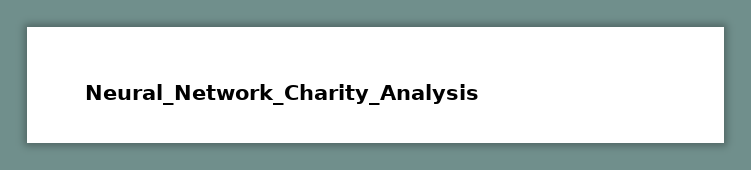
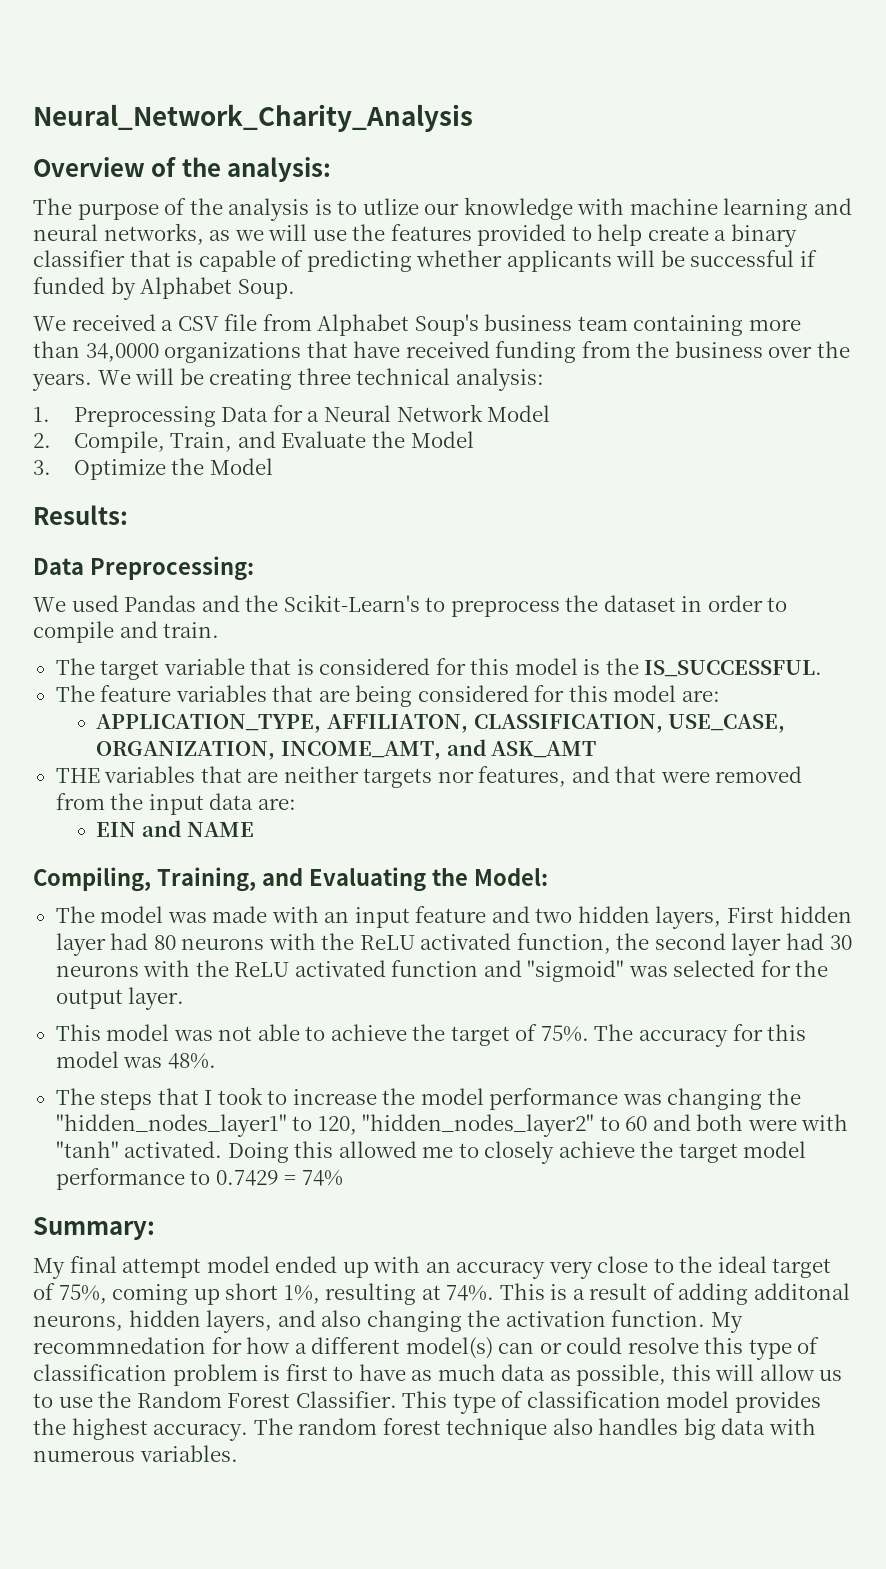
+ Overview of the analysis:
+ The purpose of the analysis is to utlize our knowledge with machine learning and neural networks, as we will use the features provided to help create a binary classifier that is capable of predicting whether applicants will be successful if funded by Alphabet Soup.
+ We received a CSV file from Alphabet Soup's business team containing more than 34,0000 organizations that have received funding from the business over the years. We will be creating three technical analysis:
+ 1. Preprocessing Data for a Neural Network Model
+ 2. Compile, Train, and Evaluate the Model
+ 3. Optimize the Model
+ Results:
+ Data Preprocessing:
+ We used Pandas and the Scikit-Learn's to preprocess the dataset in order to compile and train.
+ The target variable that is considered for this model is the IS_SUCCESSFUL.
+ The feature variables that are being considered for this model are:
+ APPLICATION_TYPE, AFFILIATON, CLASSIFICATION, USE_CASE, ORGANIZATION, INCOME_AMT, and ASK_AMT
+ THE variables that are neither targets nor features, and that were removed from the input data are:
+ EIN and NAME
+ Compiling, Training, and Evaluating the Model:
+ The model was made with an input feature and two hidden layers, First hidden layer had 80 neurons with the ReLU activated function, the second layer had 30 neurons with the ReLU activated function and "sigmoid" was selected for the output layer.
+ This model was not able to achieve the target of 75%. The accuracy for this model was 48%.
+ The steps that I took to increase the model performance was changing the "hidden_nodes_layer1" to 120, "hidden_nodes_layer2" to 60 and both were with "tanh" activated. Doing this allowed me to closely achieve the target model performance to 0.7429 = 74%
+ Summary:
+ My final attempt model ended up with an accuracy very close to the ideal target of 75%, coming up short 1%, resulting at 74%. This is a result of adding additonal neurons, hidden layers, and also changing the activation function. My recommnedation for how a different model(s) can or could resolve this type of classification problem is first to have as much data as possible, this will allow us to use the Random Forest Classifier. This type of classification model provides the highest accuracy. The random forest technique also handles big data with numerous variables.

